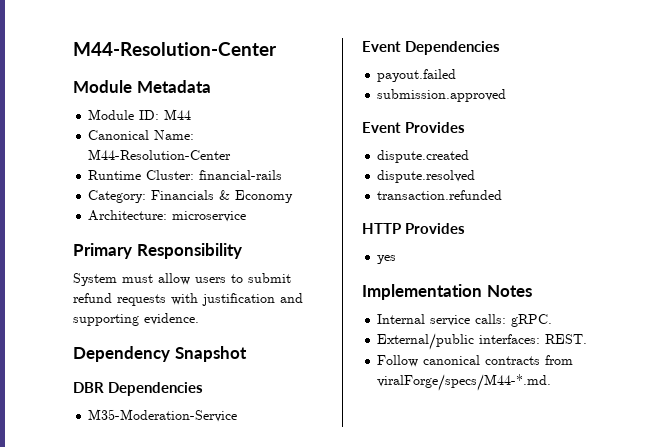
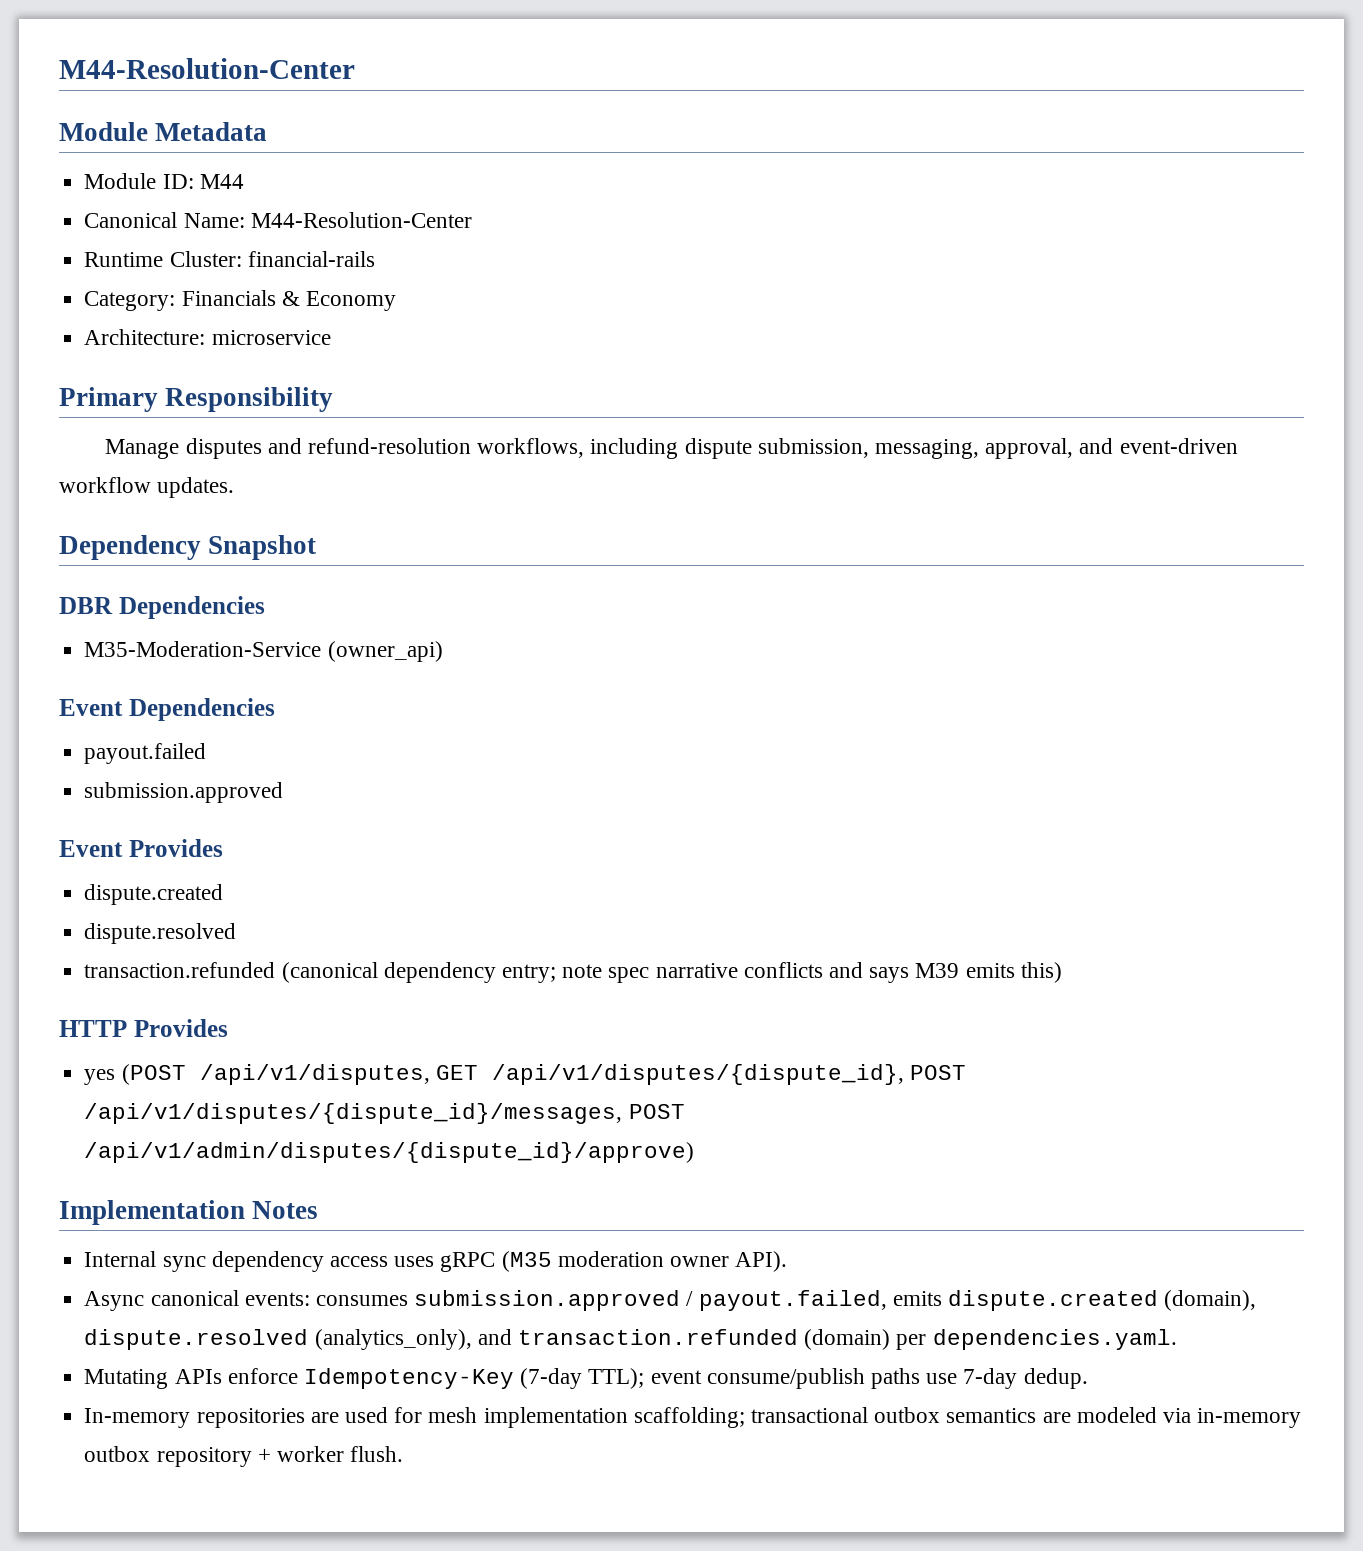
- System must allow users to submit refund requests with justification and supporting evidence.
+ Manage disputes and refund-resolution workflows, including dispute submission, messaging, approval, and event-driven workflow updates.
- M35-Moderation-Service
+ M35-Moderation-Service (owner_api)
- transaction.refunded
+ transaction.refunded (canonical dependency entry; note spec narrative conflicts and says M39 emits this)
  HTTP Provides
- yes
+ yes (POST /api/v1/disputes, GET /api/v1/disputes/{dispute_id}, POST /api/v1/disputes/{dispute_id}/messages, POST /api/v1/admin/disputes/{dispute_id}/approve)
  Implementation Notes
- Internal service calls: gRPC.
- External/public interfaces: REST.
- Follow canonical contracts from viralForge/specs/M44-*.md.
+ Internal sync dependency access uses gRPC (M35 moderation owner API).
+ Async canonical events: consumes submission.approved / payout.failed, emits dispute.created (domain), dispute.resolved (analytics_only), and transaction.refunded (domain) per dependencies.yaml.
+ Mutating APIs enforce Idempotency-Key (7-day TTL); event consume/publish paths use 7-day dedup.
+ In-memory repositories are used for mesh implementation scaffolding; transactional outbox semantics are modeled via in-memory outbox repository + worker flush.

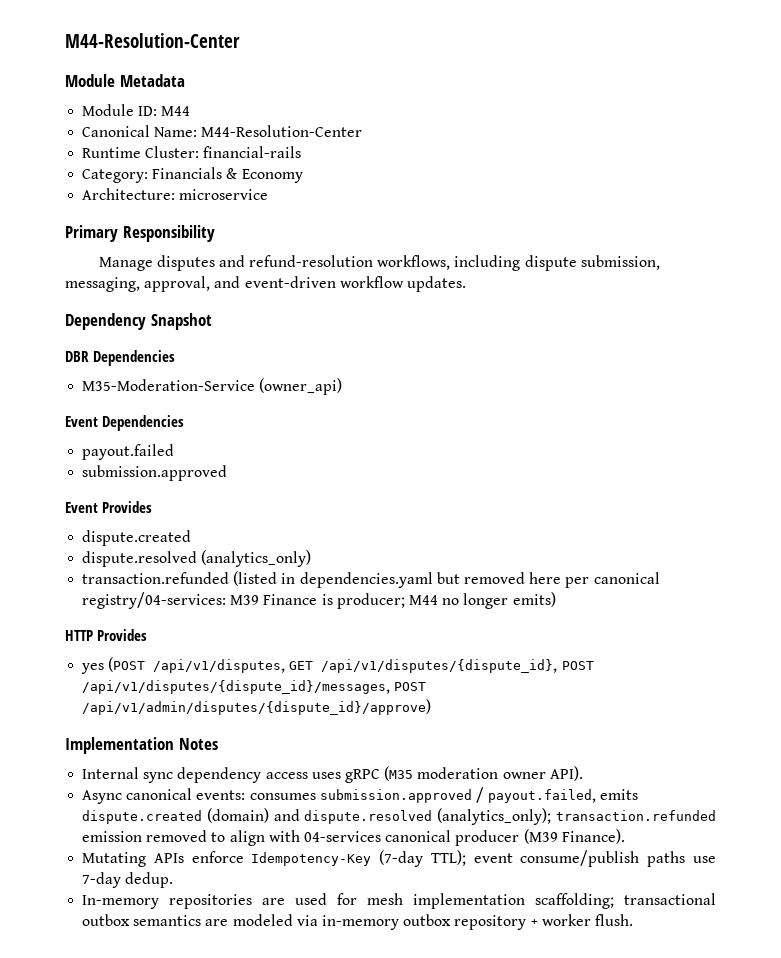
  Event Provides
  dispute.created
- dispute.resolved
- transaction.refunded (canonical dependency entry; note spec narrative conflicts and says M39 emits this)
+ dispute.resolved (analytics_only)
+ transaction.refunded (listed in dependencies.yaml but removed here per canonical registry/04-services: M39 Finance is producer; M44 no longer emits)
- Async canonical events: consumes submission.approved / payout.failed, emits dispute.created (domain), dispute.resolved (analytics_only), and transaction.refunded (domain) per dependencies.yaml.
+ Async canonical events: consumes submission.approved / payout.failed, emits dispute.created (domain) and dispute.resolved (analytics_only); transaction.refunded emission removed to align with 04-services canonical producer (M39 Finance).

